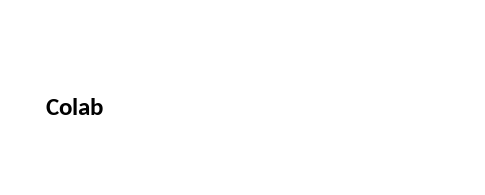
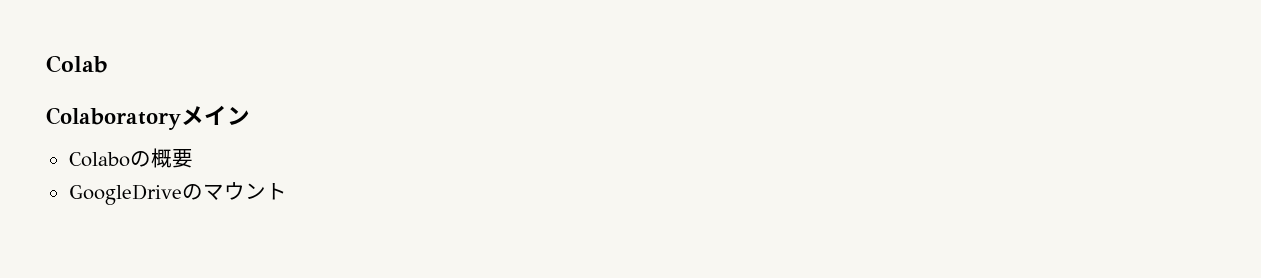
+ Colaboratoryメイン
+ Colaboの概要
+ GoogleDriveのマウント

